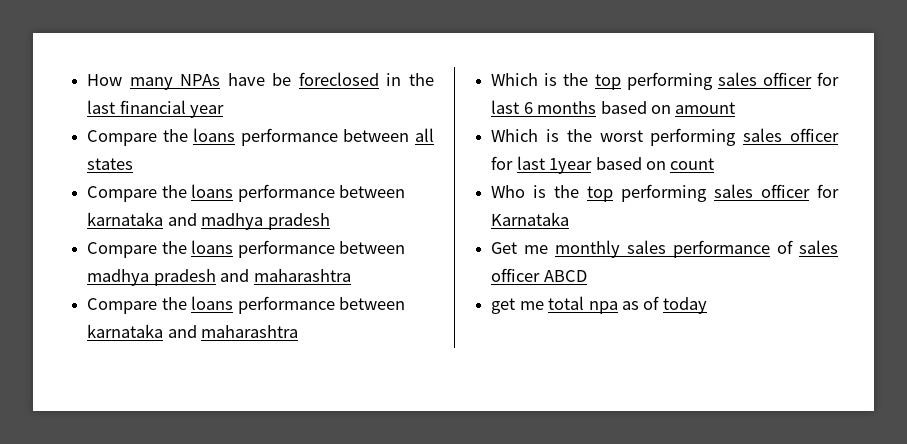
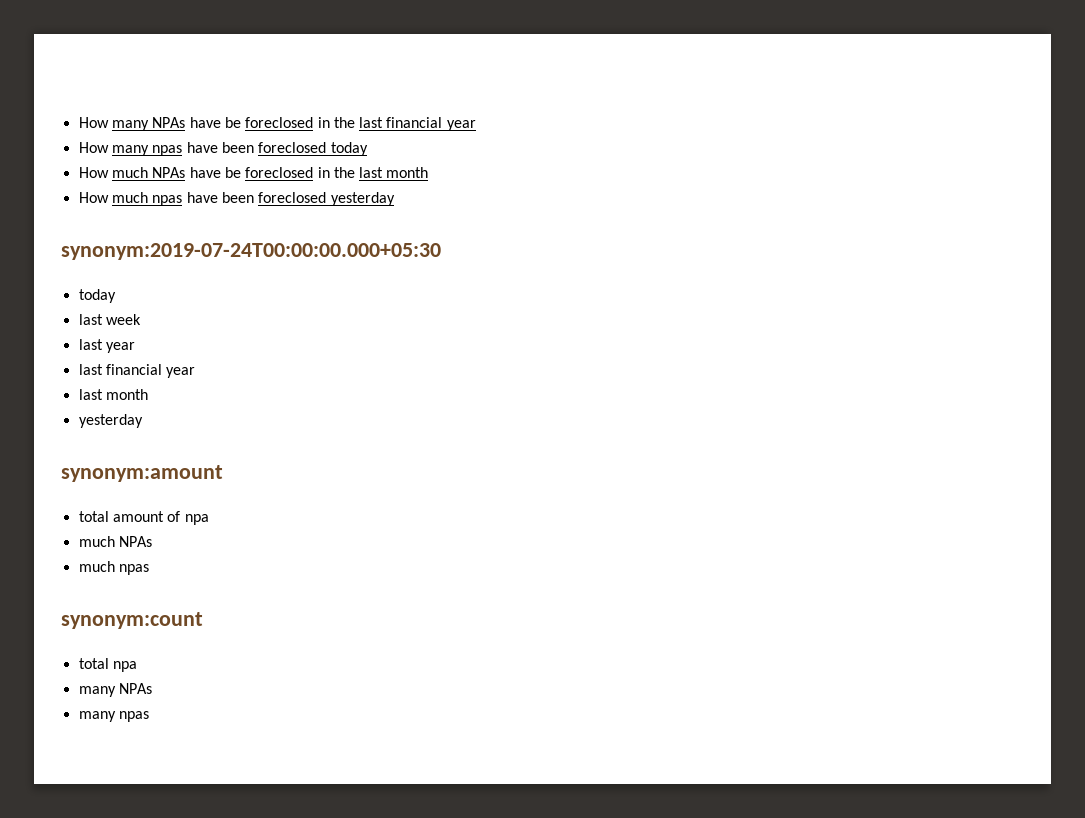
- Compare the loans performance between all states
- Compare the loans performance between karnataka and madhya pradesh
- Compare the loans performance between madhya pradesh and maharashtra
- Compare the loans performance between karnataka and maharashtra
- Which is the top performing sales officer for last 6 months based on amount
- Which is the worst performing sales officer for last 1year based on count
- Who is the top performing sales officer for Karnataka
- Get me monthly sales performance of sales officer ABCD
- get me total npa as of today
+ How many npas have been foreclosed today
+ How much NPAs have be foreclosed in the last month
+ How much npas have been foreclosed yesterday
+ synonym:2019-07-24T00:00:00.000+05:30
+ today
+ last week
+ last year
+ last financial year
+ last month
+ yesterday
+ synonym:amount
+ total amount of npa
+ much NPAs
+ much npas
+ synonym:count
+ total npa
+ many NPAs
+ many npas

